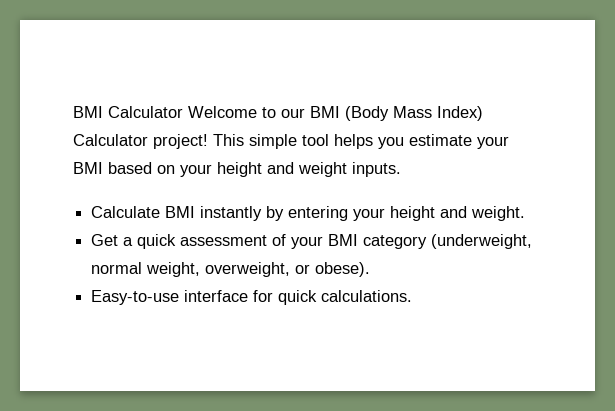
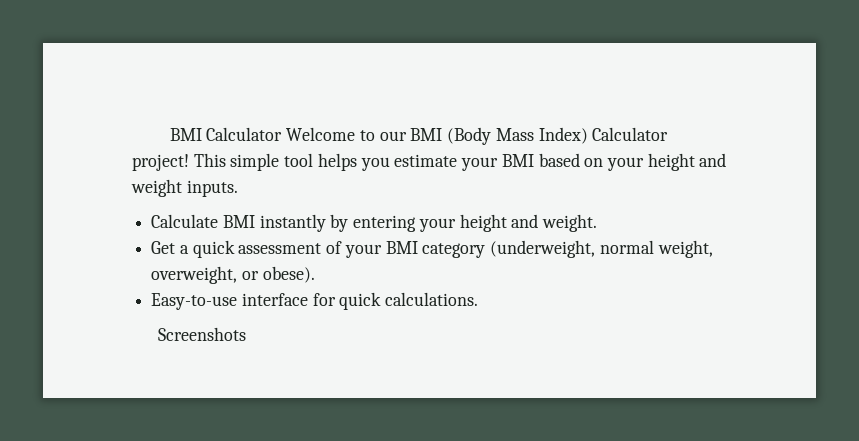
+ Screenshots

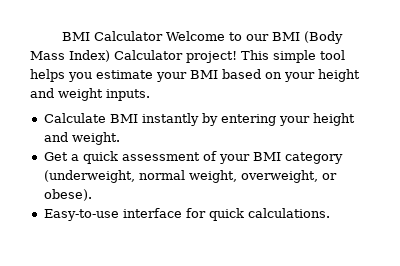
- Screenshots

